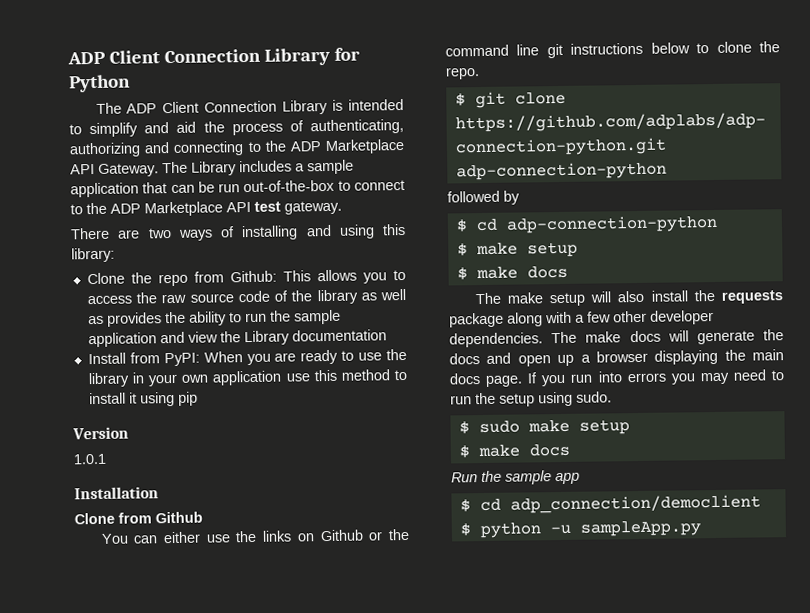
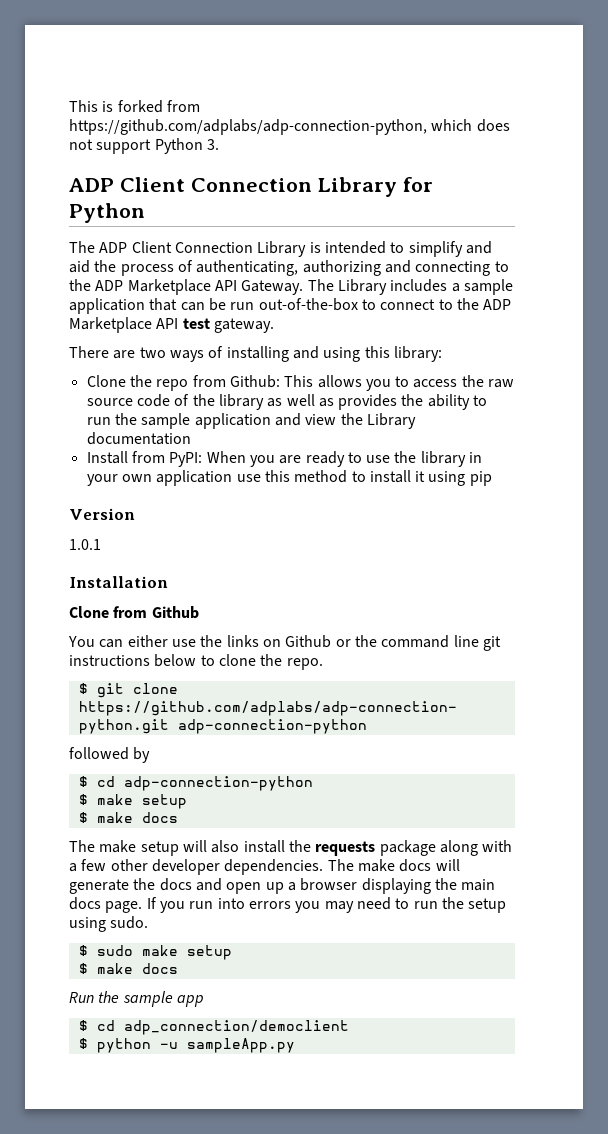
+ This is forked from https://github.com/adplabs/adp-connection-python, which does not support Python 3.

